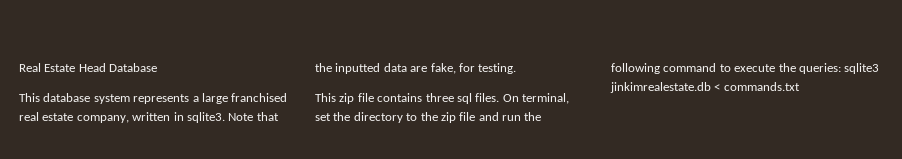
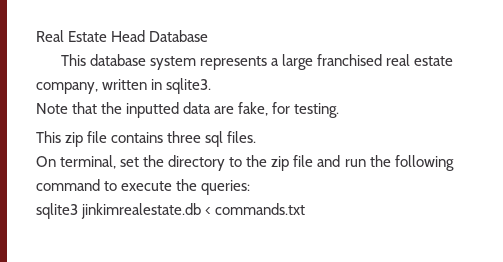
- This database system represents a large franchised real estate company, written in sqlite3. Note that the inputted data are fake, for testing.
+ This database system represents a large franchised real estate company, written in sqlite3.
+ Note that the inputted data are fake, for testing.
- This zip file contains three sql files. On terminal, set the directory to the zip file and run the following command to execute the queries: sqlite3 jinkimrealestate.db < commands.txt
+ This zip file contains three sql files.
+ On terminal, set the directory to the zip file and run the following command to execute the queries:
+ sqlite3 jinkimrealestate.db < commands.txt

